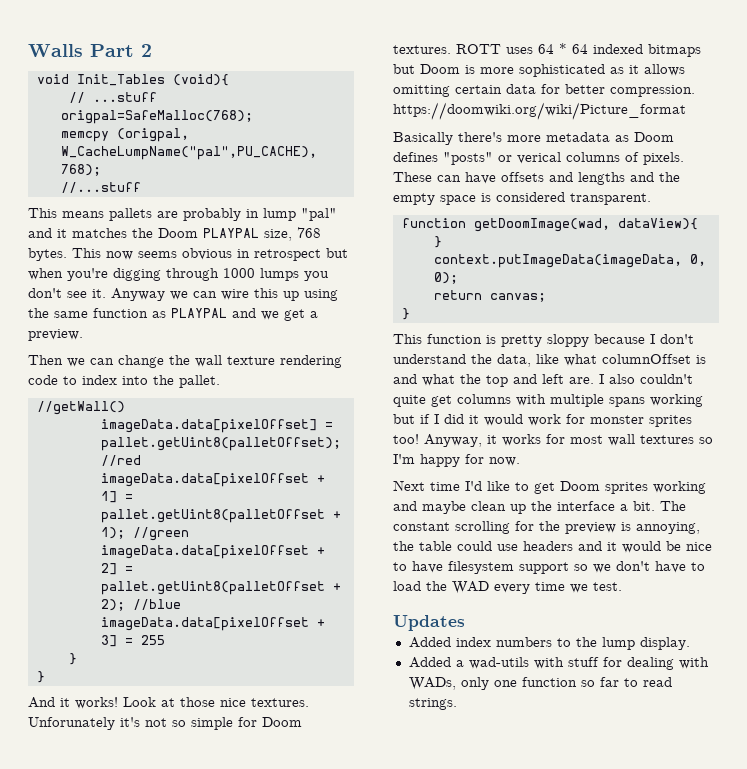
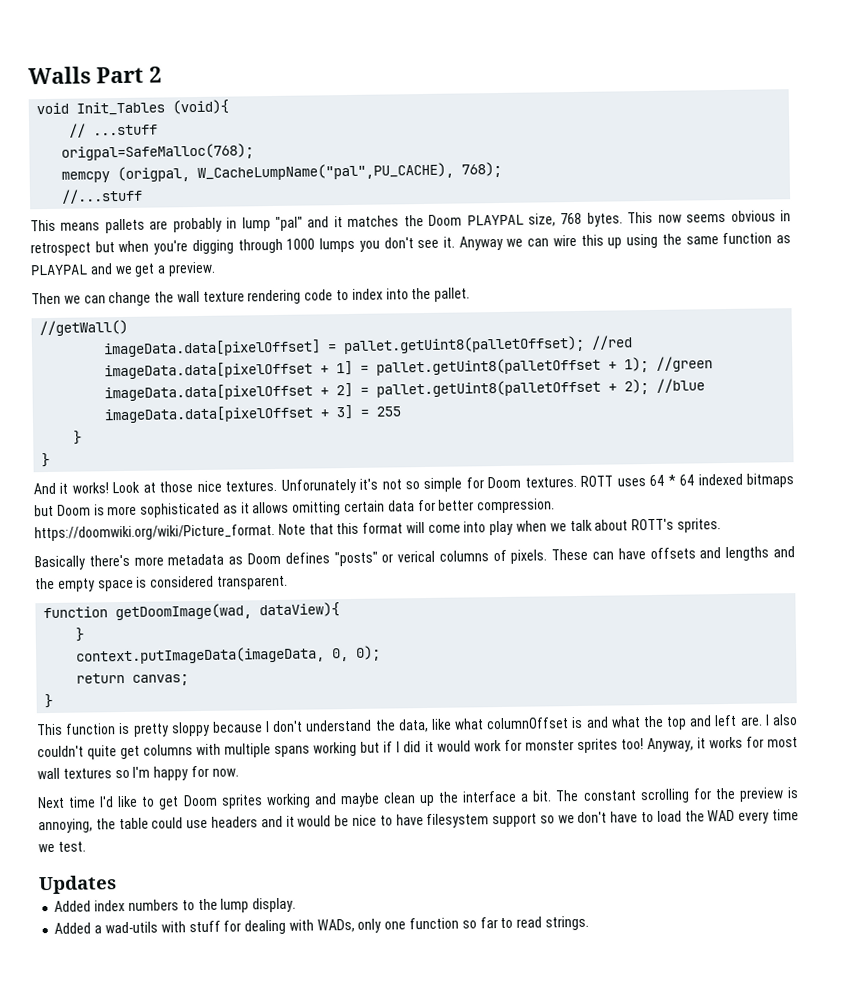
- ROTT uses 64 * 64 indexed bitmaps but Doom is more sophisticated as it allows omitting certain data for better compression. https://doomwiki.org/wiki/Picture_format
+ ROTT uses 64 * 64 indexed bitmaps but Doom is more sophisticated as it allows omitting certain data for better compression. https://doomwiki.org/wiki/Picture_format. Note that this format will come into play when we talk about ROTT's sprites.

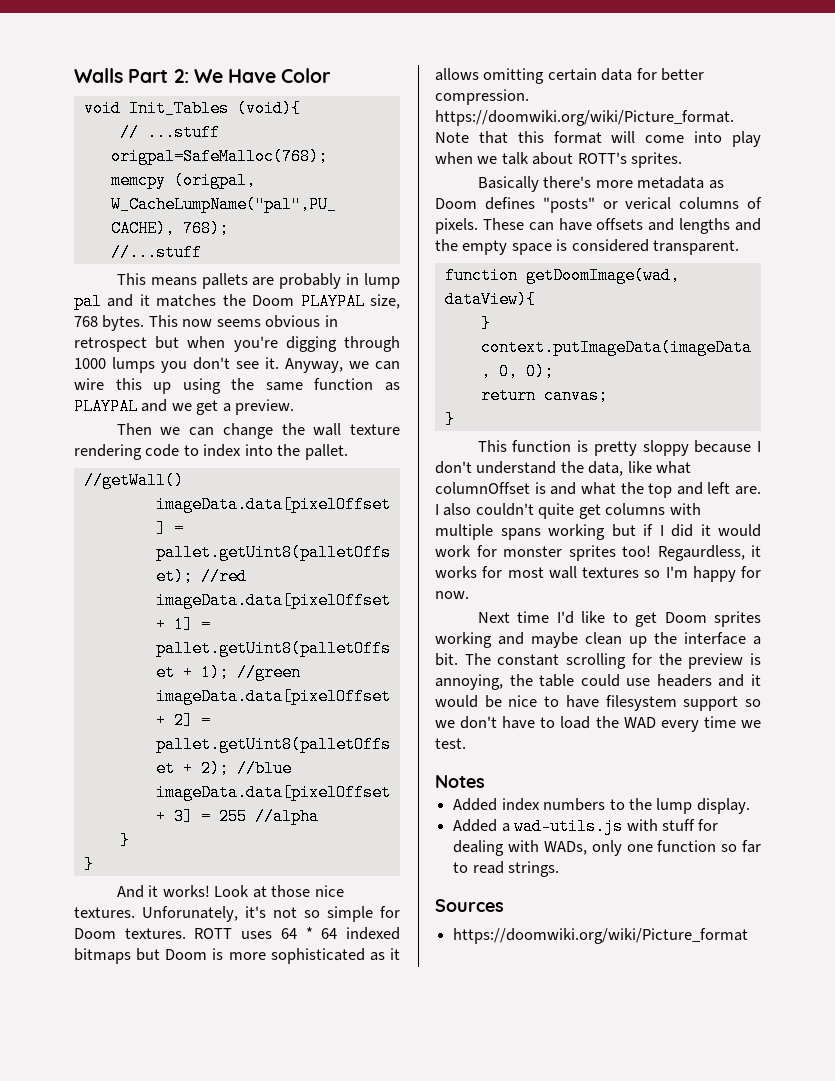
- Walls Part 2
+ Walls Part 2: We Have Color
- This means pallets are probably in lump "pal" and it matches the Doom PLAYPAL size, 768 bytes.
+ This means pallets are probably in lump pal and it matches the Doom PLAYPAL size, 768 bytes.
- Anyway we can wire this up using the same function as PLAYPAL and we get a preview.
+ Anyway, we can wire this up using the same function as PLAYPAL and we get a preview.
- imageData.data[pixelOffset + 3] = 255
+ imageData.data[pixelOffset + 3] = 255 //alpha
- Unforunately it's not so simple for Doom textures.
+ Unforunately, it's not so simple for Doom textures.
- Anyway, it works for most wall textures so I'm happy for now.
+ Regaurdless, it works for most wall textures so I'm happy for now.
- Updates
+ Notes
- Added a wad-utils with stuff for dealing with WADs, only one function so far to read strings.
+ Added a wad-utils.js with stuff for dealing with WADs, only one function so far to read strings.
+ Sources
+ https://doomwiki.org/wiki/Picture_format

